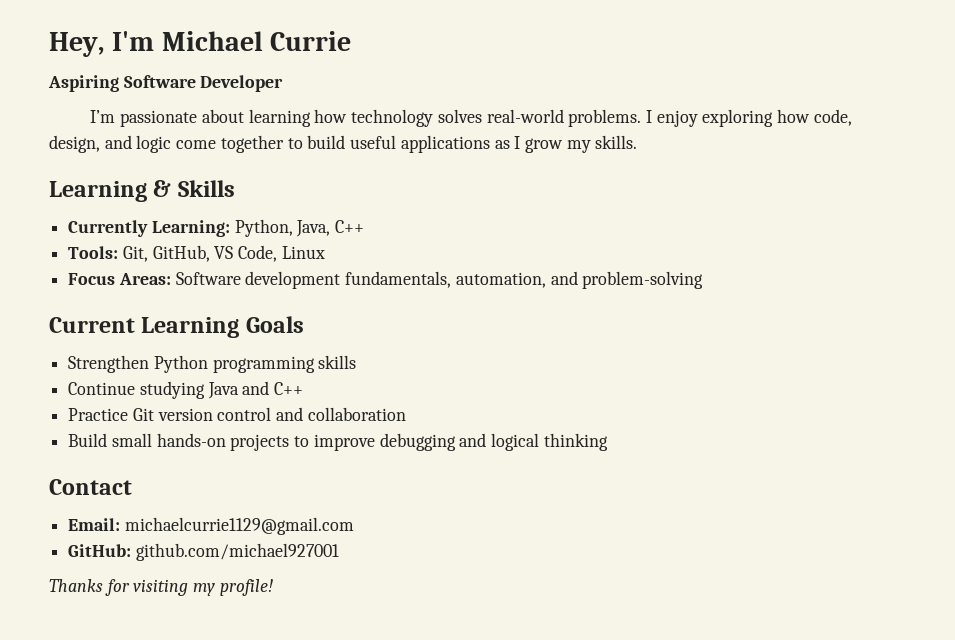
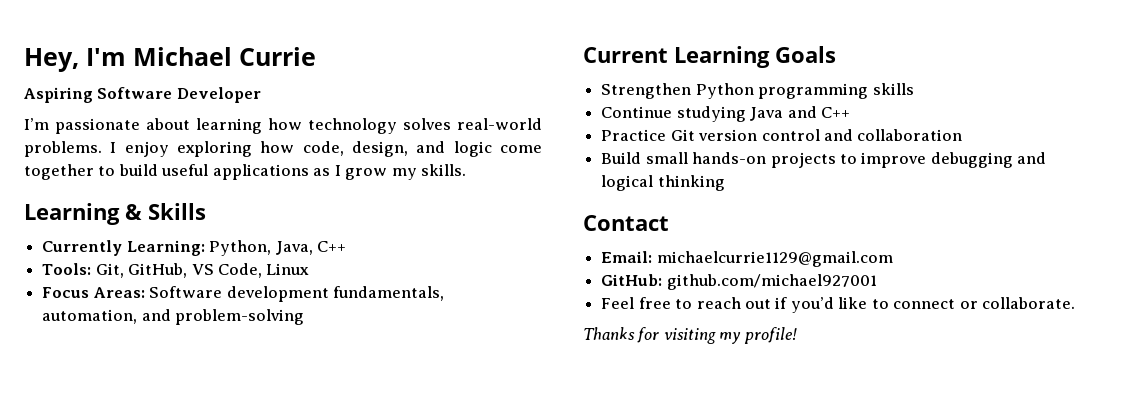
+ Feel free to reach out if you’d like to connect or collaborate.

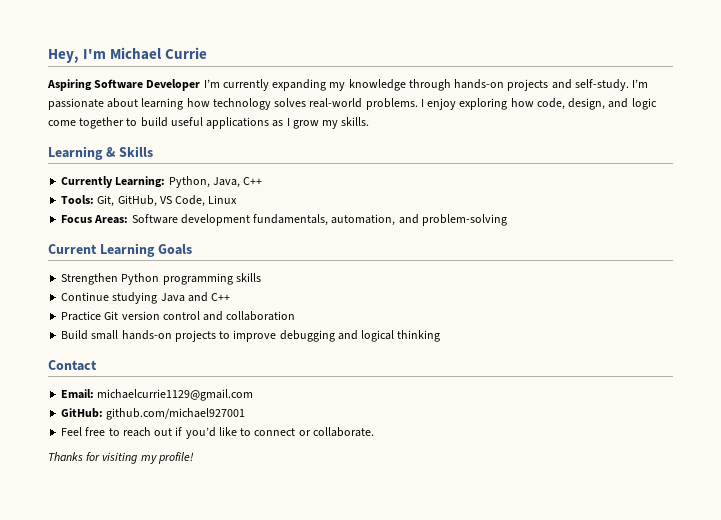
- Aspiring Software Developer
- I’m passionate about learning how technology solves real-world problems.
+ Aspiring Software Developer I’m currently expanding my knowledge through hands-on projects and self-study. I’m passionate about learning how technology solves real-world problems.

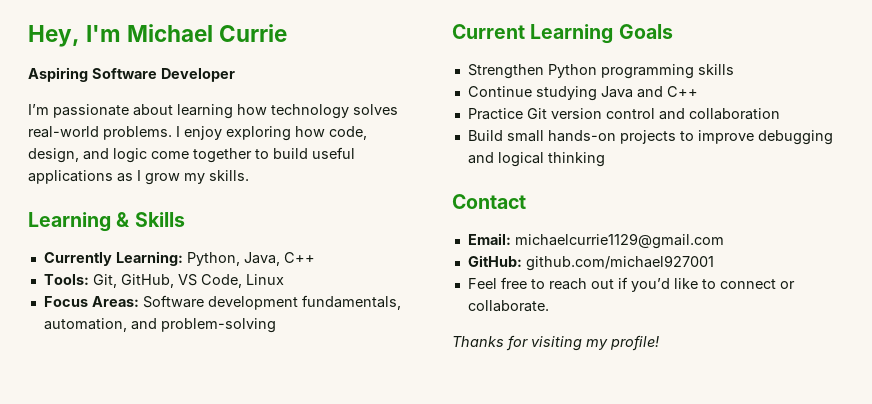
- Aspiring Software Developer I’m currently expanding my knowledge through hands-on projects and self-study. I’m passionate about learning how technology solves real-world problems.
+ Aspiring Software Developer
+ I’m passionate about learning how technology solves real-world problems.

